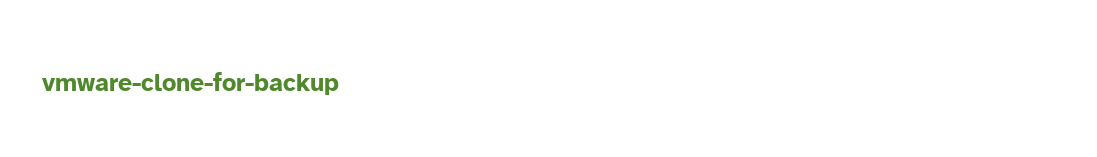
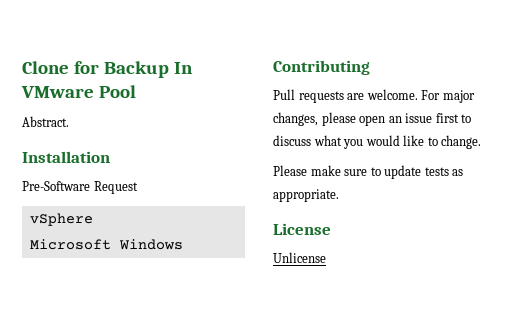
- vmware-clone-for-backup
+ Clone for Backup In VMware Pool
+ Abstract.
+ Installation
+ Pre-Software Request
+ vSphere
+ Microsoft Windows
+ Contributing
+ Pull requests are welcome. For major changes, please open an issue first to discuss what you would like to change.
+ Please make sure to update tests as appropriate.
+ License
+ Unlicense

